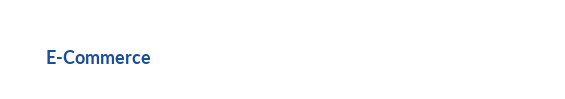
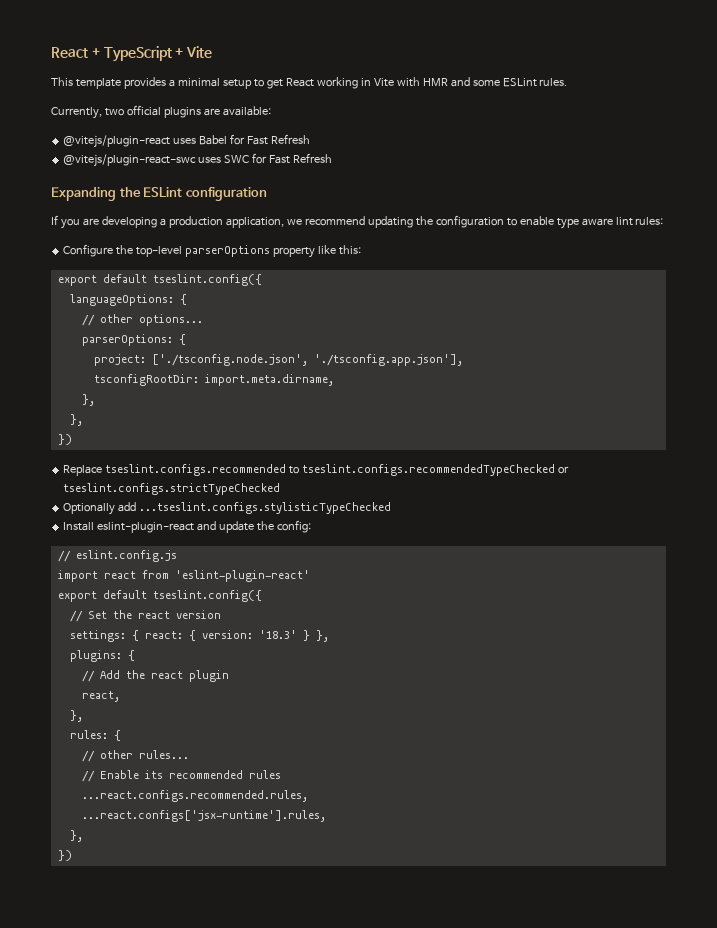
- E-Commerce
+ React + TypeScript + Vite
+ This template provides a minimal setup to get React working in Vite with HMR and some ESLint rules.
+ Currently, two official plugins are available:
+ @vitejs/plugin-react uses Babel for Fast Refresh
+ @vitejs/plugin-react-swc uses SWC for Fast Refresh
+ Expanding the ESLint configuration
+ If you are developing a production application, we recommend updating the configuration to enable type aware lint rules:
+ Configure the top-level parserOptions property like this:
+ export default tseslint.config({
+ languageOptions: {
+ // other options...
+ parserOptions: {
+ project: ['./tsconfig.node.json', './tsconfig.app.json'],
+ tsconfigRootDir: import.meta.dirname,
+ },
+ },
+ })
+ Replace tseslint.configs.recommended to tseslint.configs.recommendedTypeChecked or tseslint.configs.strictTypeChecked
+ Optionally add ...tseslint.configs.stylisticTypeChecked
+ Install eslint-plugin-react and update the config:
+ // eslint.config.js
+ import react from 'eslint-plugin-react'
+ export default tseslint.config({
+ // Set the react version
+ settings: { react: { version: '18.3' } },
+ plugins: {
+ // Add the react plugin
+ react,
+ },
+ rules: {
+ // other rules...
+ // Enable its recommended rules
+ ...react.configs.recommended.rules,
+ ...react.configs['jsx-runtime'].rules,
+ },
+ })

